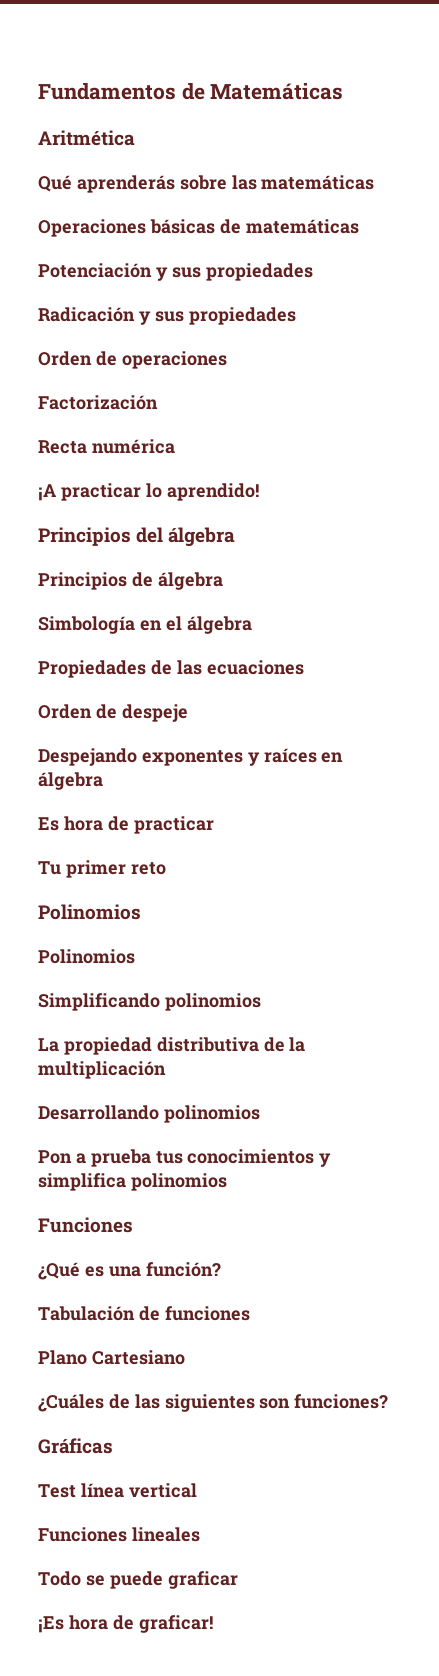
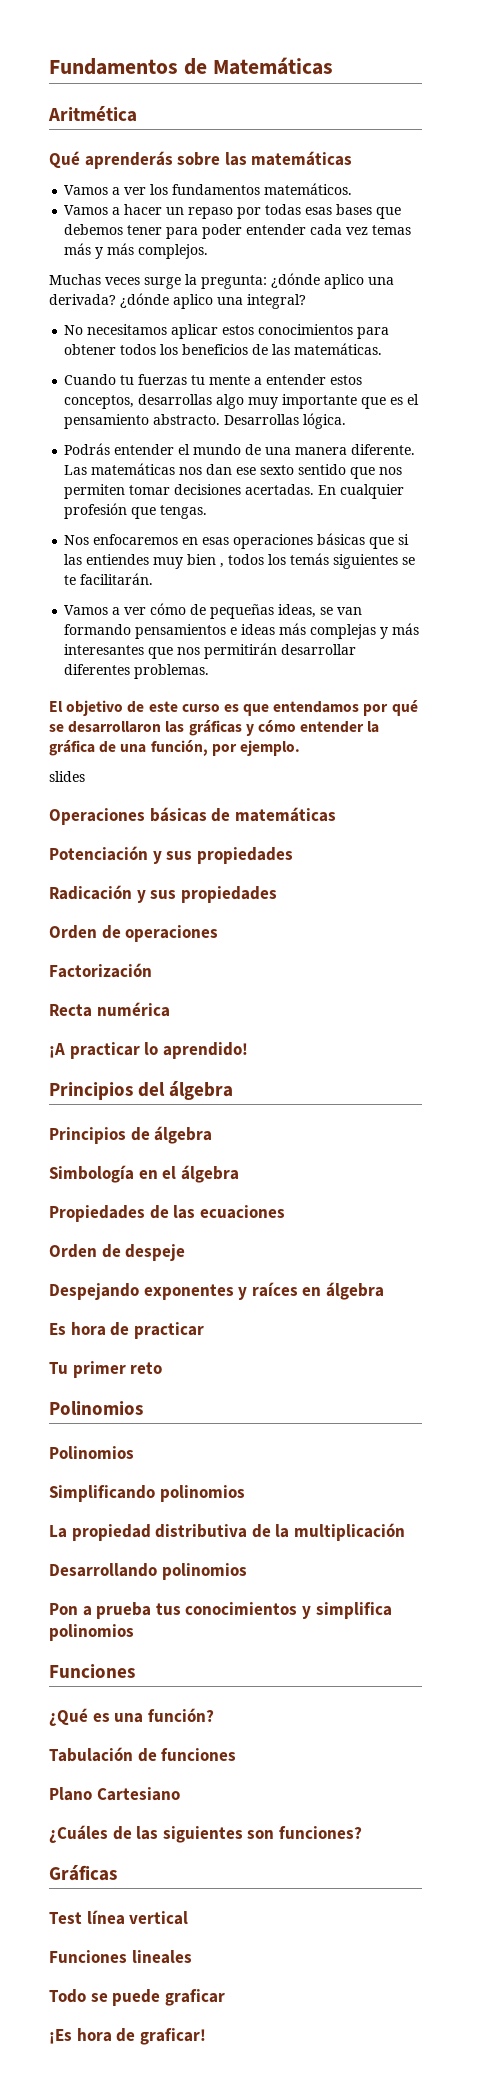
+ Vamos a ver los fundamentos matemáticos.
+ Vamos a hacer un repaso por todas esas bases que debemos tener para poder entender cada vez temas más y más complejos.
+ Muchas veces surge la pregunta: ¿dónde aplico una derivada? ¿dónde aplico una integral?
+ No necesitamos aplicar estos conocimientos para obtener todos los beneficios de las matemáticas.
+ Cuando tu fuerzas tu mente a entender estos conceptos, desarrollas algo muy importante que es el pensamiento abstracto. Desarrollas lógica.
+ Podrás entender el mundo de una manera diferente. Las matemáticas nos dan ese sexto sentido que nos permiten tomar decisiones acertadas. En cualquier profesión que tengas.
+ Nos enfocaremos en esas operaciones básicas que si las entiendes muy bien , todos los temás siguientes se te facilitarán.
+ Vamos a ver cómo de pequeñas ideas, se van formando pensamientos e ideas más complejas y más interesantes que nos permitirán desarrollar diferentes problemas.
+ El objetivo de este curso es que entendamos por qué se desarrollaron las gráficas y cómo entender la gráfica de una función, por ejemplo.
+ slides

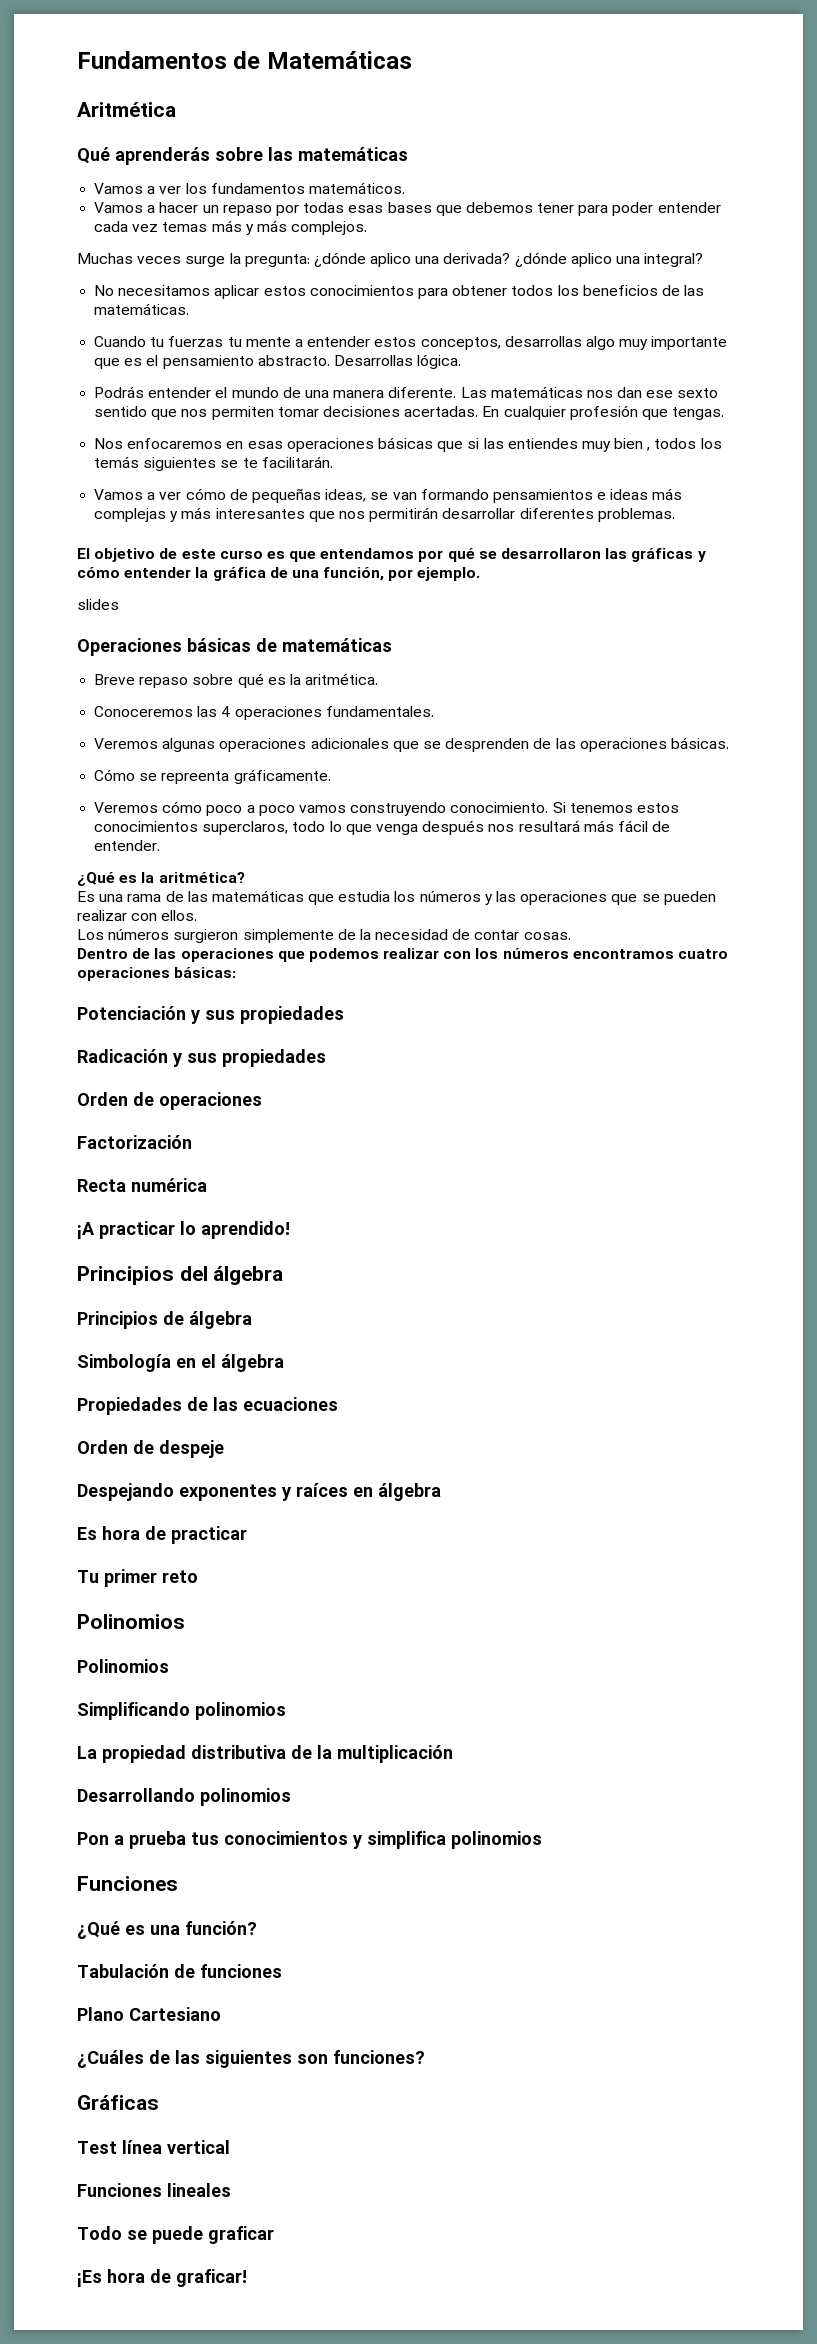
+ Breve repaso sobre qué es la aritmética.
+ Conoceremos las 4 operaciones fundamentales.
+ Veremos algunas operaciones adicionales que se desprenden de las operaciones básicas.
+ Cómo se repreenta gráficamente.
+ Veremos cómo poco a poco vamos construyendo conocimiento. Si tenemos estos conocimientos superclaros, todo lo que venga después nos resultará más fácil de entender.
+ ¿Qué es la aritmética?
+ Es una rama de las matemáticas que estudia los números y las operaciones que se pueden realizar con ellos.
+ Los números surgieron simplemente de la necesidad de contar cosas.
+ Dentro de las operaciones que podemos realizar con los números encontramos cuatro operaciones básicas:

